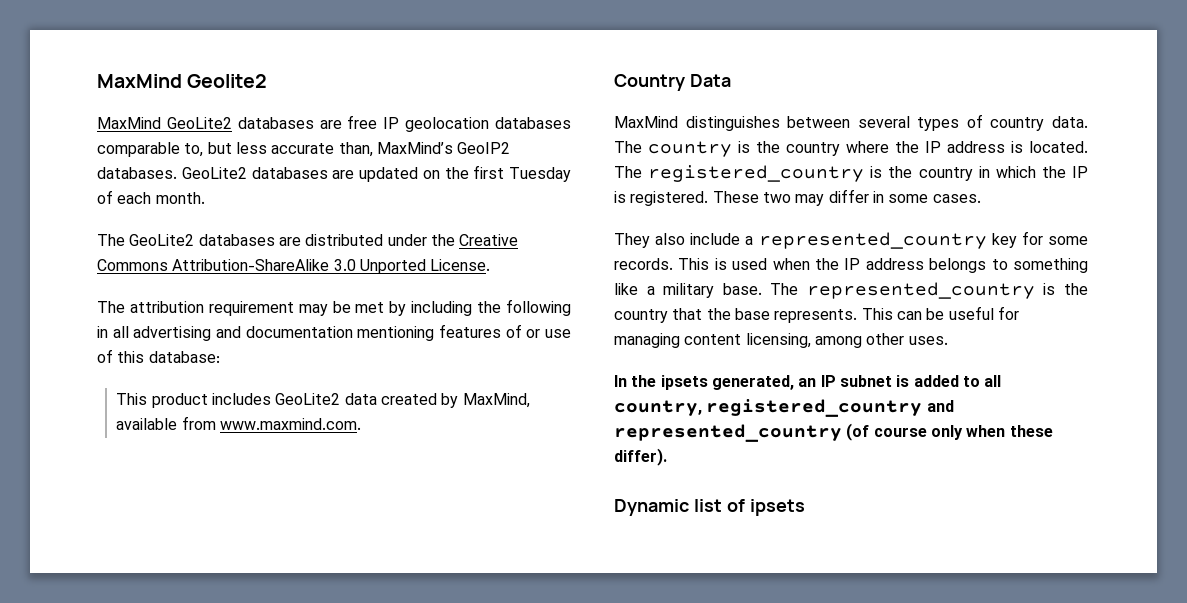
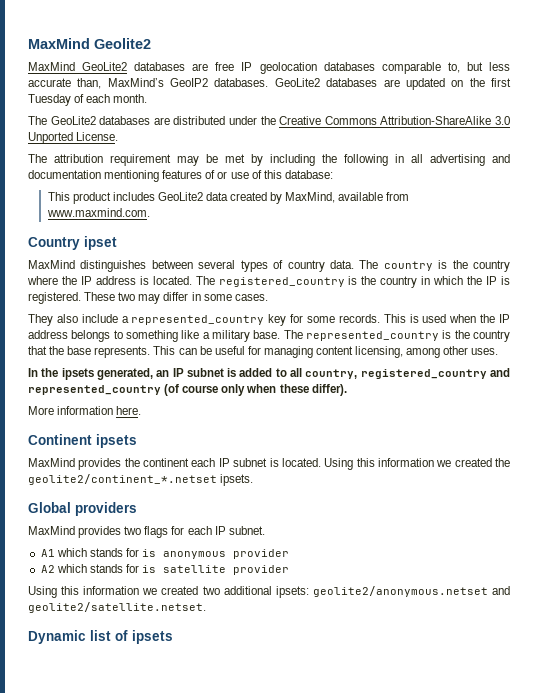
- Country Data
+ Country ipset
+ More information here.
+ Continent ipsets
+ MaxMind provides the continent each IP subnet is located. Using this information we created the geolite2/continent_*.netset ipsets.
+ Global providers
+ MaxMind provides two flags for each IP subnet.
+ A1 which stands for is anonymous provider
+ A2 which stands for is satellite provider
+ Using this information we created two additional ipsets: geolite2/anonymous.netset and geolite2/satellite.netset.

